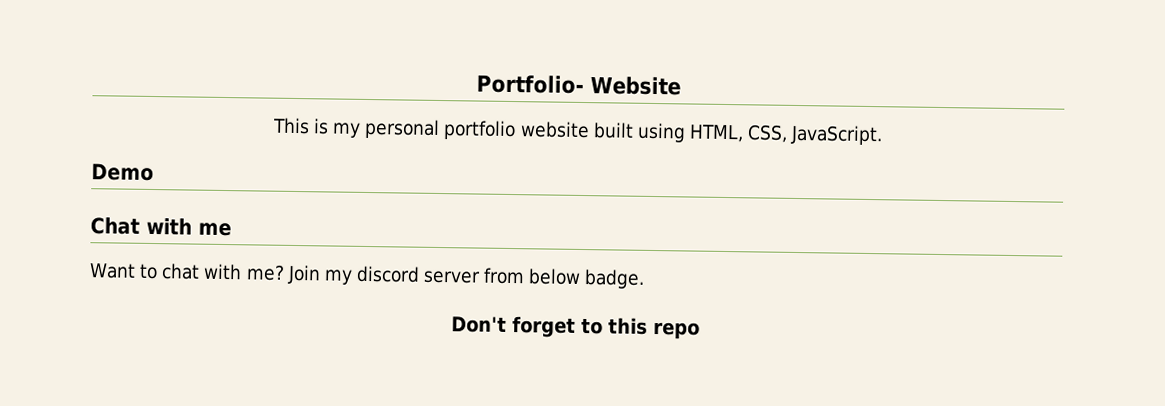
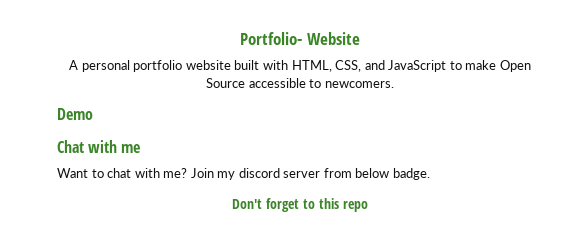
- This is my personal portfolio website built using HTML, CSS, JavaScript.
+ A personal portfolio website built with HTML, CSS, and JavaScript to make Open Source accessible to newcomers.

